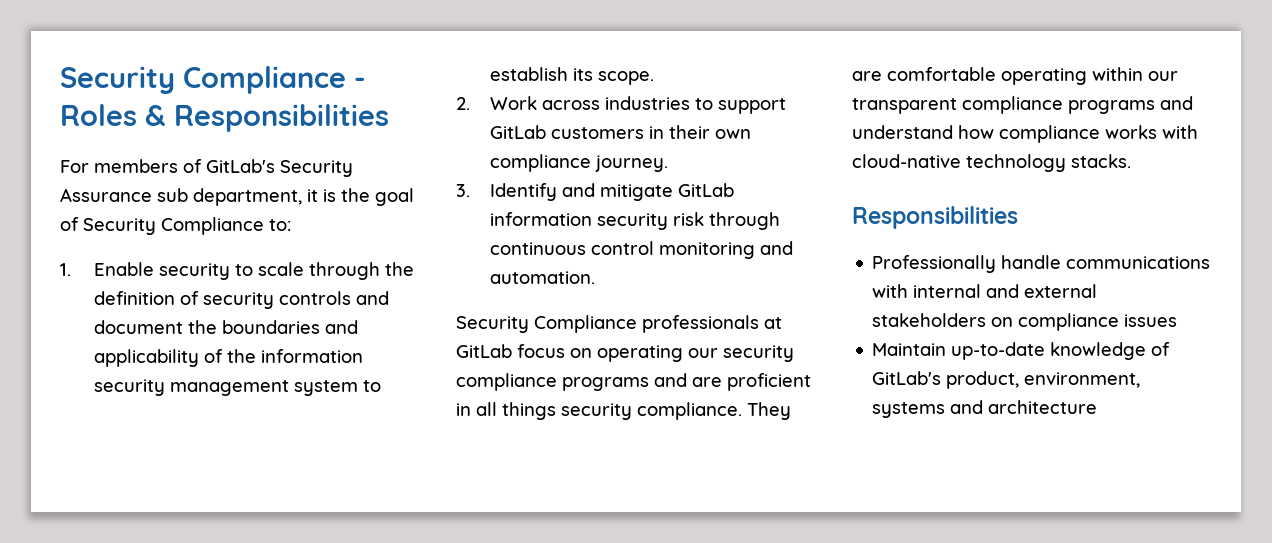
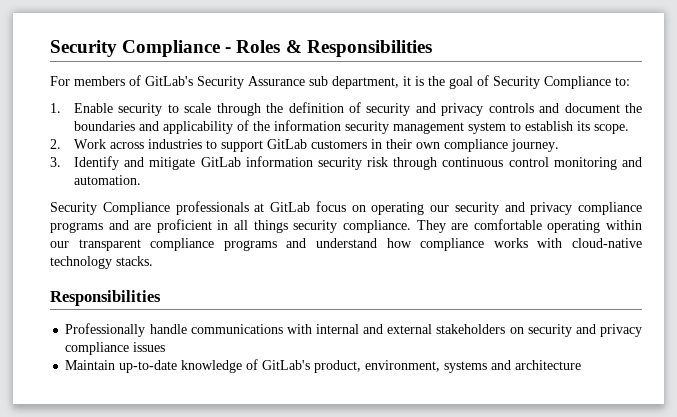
- 1. Enable security to scale through the definition of security controls and document the boundaries and applicability of the information security management system to establish its scope.
+ 1. Enable security to scale through the definition of security and privacy controls and document the boundaries and applicability of the information security management system to establish its scope.
- Security Compliance professionals at GitLab focus on operating our security compliance programs and are proficient in all things security compliance.
+ Security Compliance professionals at GitLab focus on operating our security and privacy compliance programs and are proficient in all things security compliance.
- Professionally handle communications with internal and external stakeholders on compliance issues
+ Professionally handle communications with internal and external stakeholders on security and privacy compliance issues

